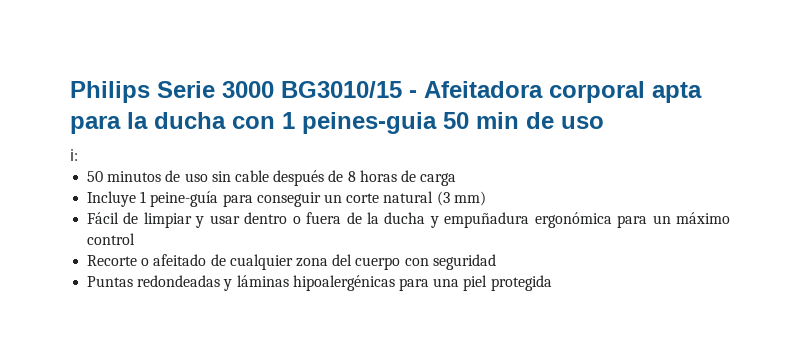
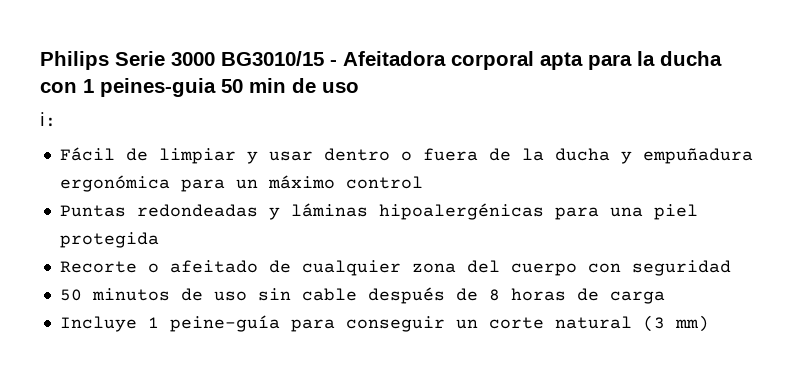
+ Fácil de limpiar y usar dentro o fuera de la ducha y empuñadura ergonómica para un máximo control
+ Puntas redondeadas y láminas hipoalergénicas para una piel protegida
+ Recorte o afeitado de cualquier zona del cuerpo con seguridad
- Fácil de limpiar y usar dentro o fuera de la ducha y empuñadura ergonómica para un máximo control
- Recorte o afeitado de cualquier zona del cuerpo con seguridad
- Puntas redondeadas y láminas hipoalergénicas para una piel protegida

